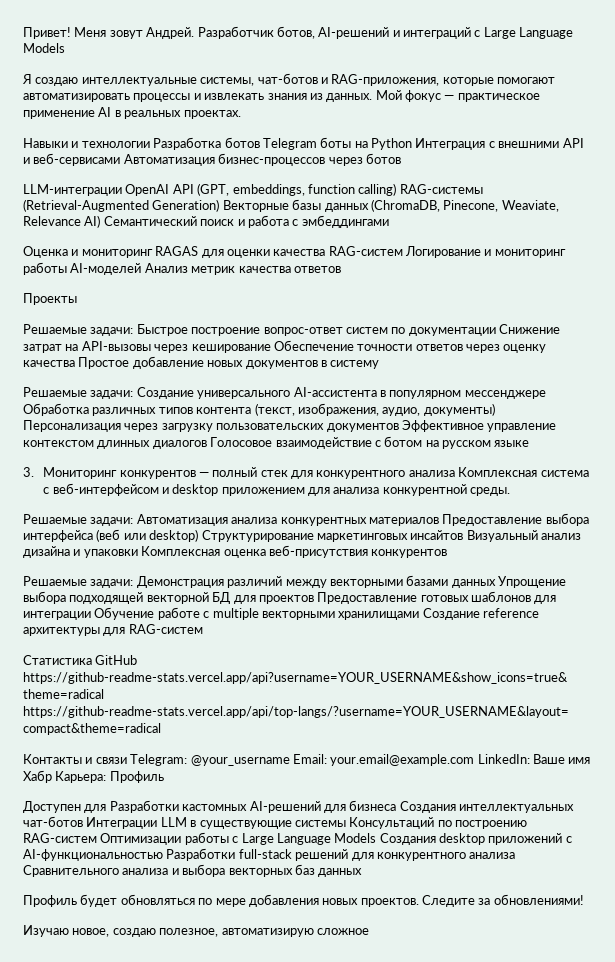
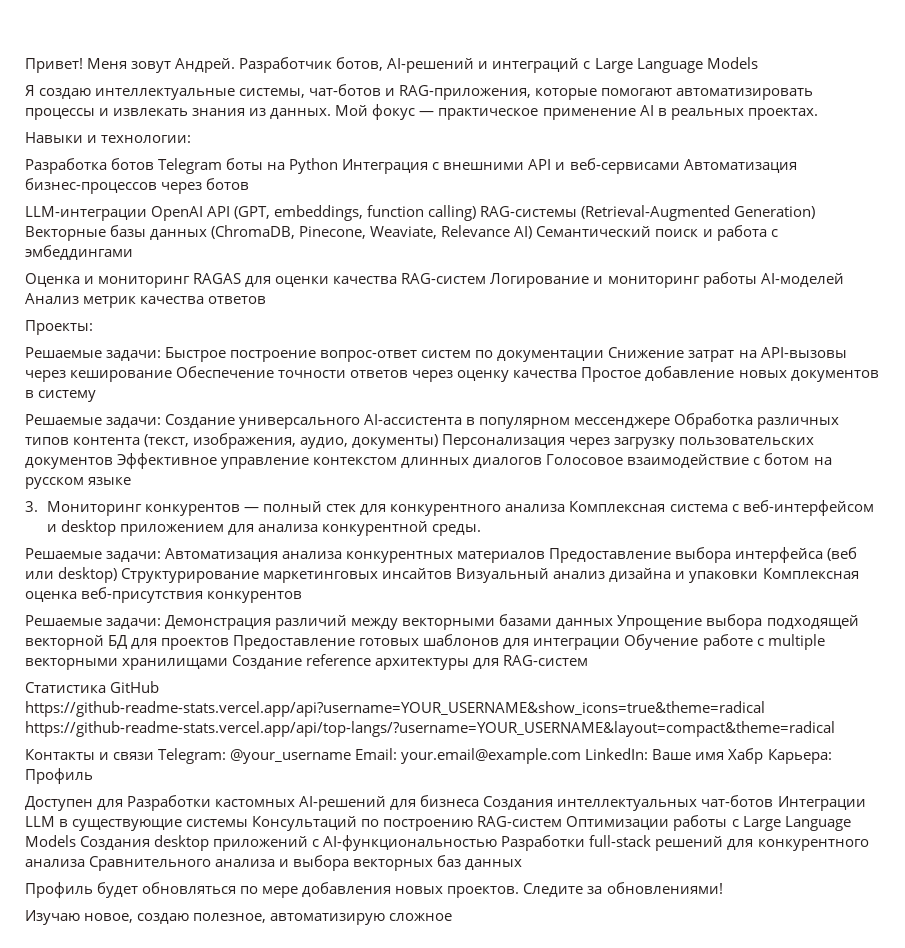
- Навыки и технологии Разработка ботов Telegram боты на Python Интеграция с внешними API и веб-сервисами Автоматизация бизнес-процессов через ботов
+ Навыки и технологии:
+ Разработка ботов Telegram боты на Python Интеграция с внешними API и веб-сервисами Автоматизация бизнес-процессов через ботов
- Проекты
+ Проекты:

